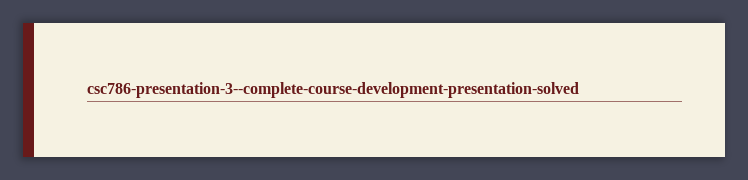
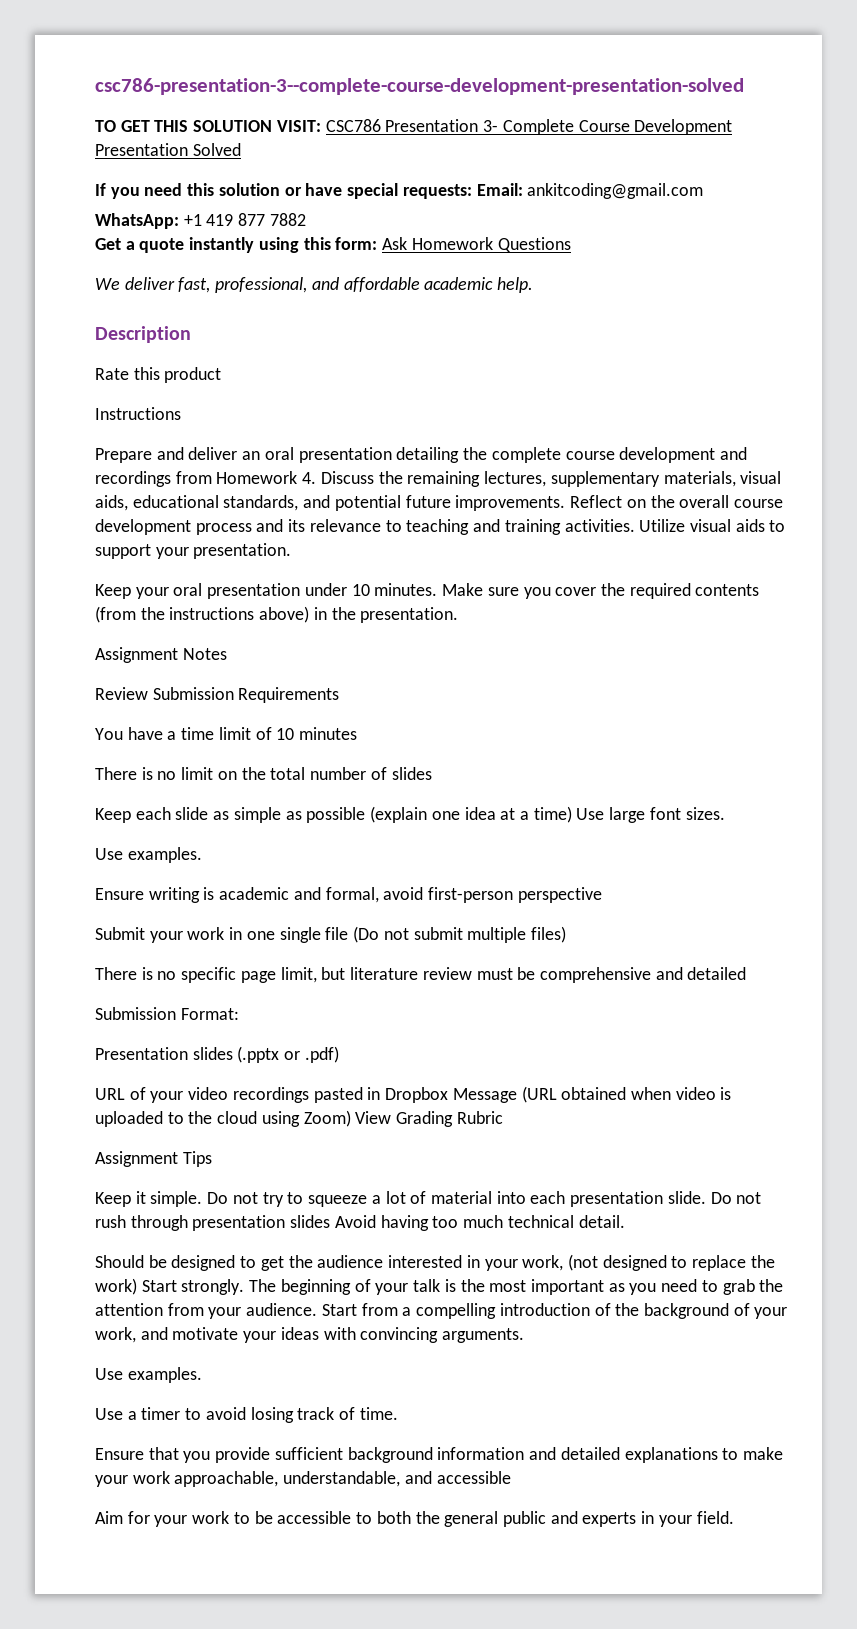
+ TO GET THIS SOLUTION VISIT: CSC786 Presentation 3- Complete Course Development Presentation Solved
+ If you need this solution or have special requests: Email: ankitcoding@gmail.com
+ WhatsApp: +1 419 877 7882
+ Get a quote instantly using this form: Ask Homework Questions
+ We deliver fast, professional, and affordable academic help.
+ Description
+ Rate this product
+ Instructions
+ Prepare and deliver an oral presentation detailing the complete course development and recordings from Homework 4. Discuss the remaining lectures, supplementary materials, visual aids, educational standards, and potential future improvements. Reflect on the overall course development process and its relevance to teaching and training activities. Utilize visual aids to support your presentation.
+ Keep your oral presentation under 10 minutes. Make sure you cover the required contents (from the instructions above) in the presentation.
+ Assignment Notes
+ Review Submission Requirements
+ You have a time limit of 10 minutes
+ There is no limit on the total number of slides
+ Keep each slide as simple as possible (explain one idea at a time) Use large font sizes.
+ Use examples.
+ Ensure writing is academic and formal, avoid first-person perspective
+ Submit your work in one single file (Do not submit multiple files)
+ There is no specific page limit, but literature review must be comprehensive and detailed
+ Submission Format:
+ Presentation slides (.pptx or .pdf)
+ URL of your video recordings pasted in Dropbox Message (URL obtained when video is uploaded to the cloud using Zoom) View Grading Rubric
+ Assignment Tips
+ Keep it simple. Do not try to squeeze a lot of material into each presentation slide. Do not rush through presentation slides Avoid having too much technical detail.
+ Should be designed to get the audience interested in your work, (not designed to replace the work) Start strongly. The beginning of your talk is the most important as you need to grab the attention from your audience. Start from a compelling introduction of the background of your work, and motivate your ideas with convincing arguments.
+ Use examples.
+ Use a timer to avoid losing track of time.
+ Ensure that you provide sufficient background information and detailed explanations to make your work approachable, understandable, and accessible
+ Aim for your work to be accessible to both the general public and experts in your field.

